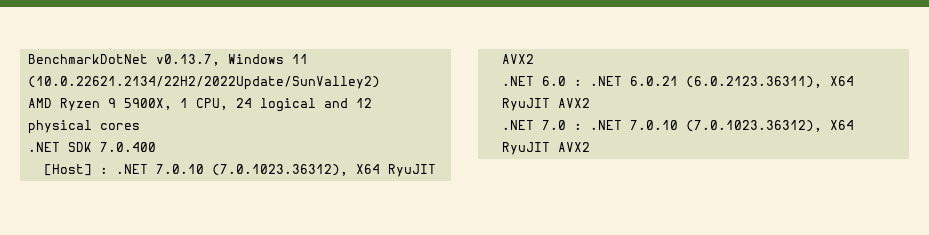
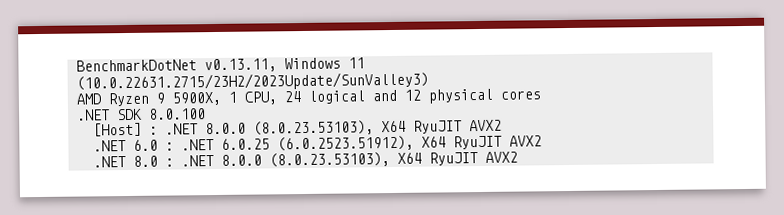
- BenchmarkDotNet v0.13.7, Windows 11 (10.0.22621.2134/22H2/2022Update/SunValley2)
+ BenchmarkDotNet v0.13.11, Windows 11 (10.0.22631.2715/23H2/2023Update/SunValley3)
- .NET SDK 7.0.400
+ .NET SDK 8.0.100
- [Host] : .NET 7.0.10 (7.0.1023.36312), X64 RyuJIT AVX2
+ [Host] : .NET 8.0.0 (8.0.23.53103), X64 RyuJIT AVX2
- .NET 6.0 : .NET 6.0.21 (6.0.2123.36311), X64 RyuJIT AVX2
- .NET 7.0 : .NET 7.0.10 (7.0.1023.36312), X64 RyuJIT AVX2
+ .NET 6.0 : .NET 6.0.25 (6.0.2523.51912), X64 RyuJIT AVX2
+ .NET 8.0 : .NET 8.0.0 (8.0.23.53103), X64 RyuJIT AVX2

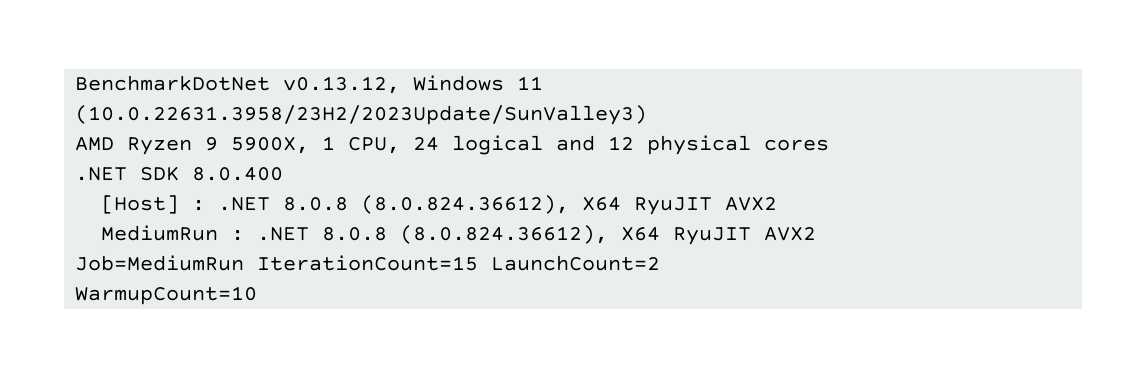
- BenchmarkDotNet v0.13.11, Windows 11 (10.0.22631.2715/23H2/2023Update/SunValley3)
+ BenchmarkDotNet v0.13.12, Windows 11 (10.0.22631.3958/23H2/2023Update/SunValley3)
- .NET SDK 8.0.100
+ .NET SDK 8.0.400
- [Host] : .NET 8.0.0 (8.0.23.53103), X64 RyuJIT AVX2
- .NET 6.0 : .NET 6.0.25 (6.0.2523.51912), X64 RyuJIT AVX2
- .NET 8.0 : .NET 8.0.0 (8.0.23.53103), X64 RyuJIT AVX2
+ [Host] : .NET 8.0.8 (8.0.824.36612), X64 RyuJIT AVX2
+ MediumRun : .NET 8.0.8 (8.0.824.36612), X64 RyuJIT AVX2
+ Job=MediumRun IterationCount=15 LaunchCount=2
+ WarmupCount=10

